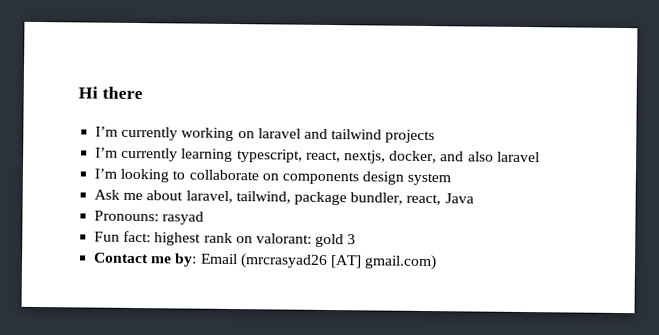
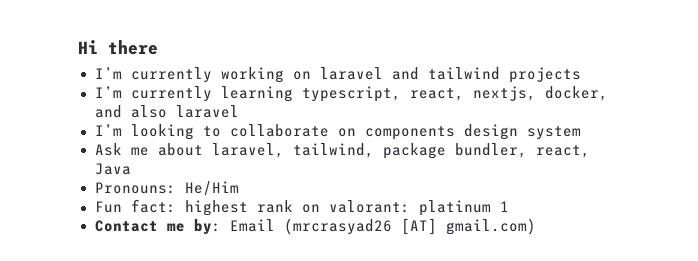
- Pronouns: rasyad
+ Pronouns: He/Him
- Fun fact: highest rank on valorant: gold 3
+ Fun fact: highest rank on valorant: platinum 1

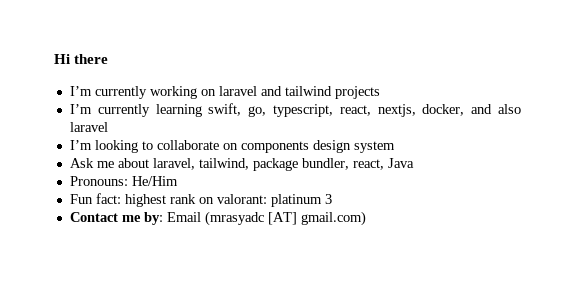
- I’m currently learning typescript, react, nextjs, docker, and also laravel
+ I’m currently learning swift, go, typescript, react, nextjs, docker, and also laravel
- Fun fact: highest rank on valorant: platinum 1
+ Fun fact: highest rank on valorant: platinum 3
- Contact me by: Email (mrcrasyad26 [AT] gmail.com)
+ Contact me by: Email (mrasyadc [AT] gmail.com)

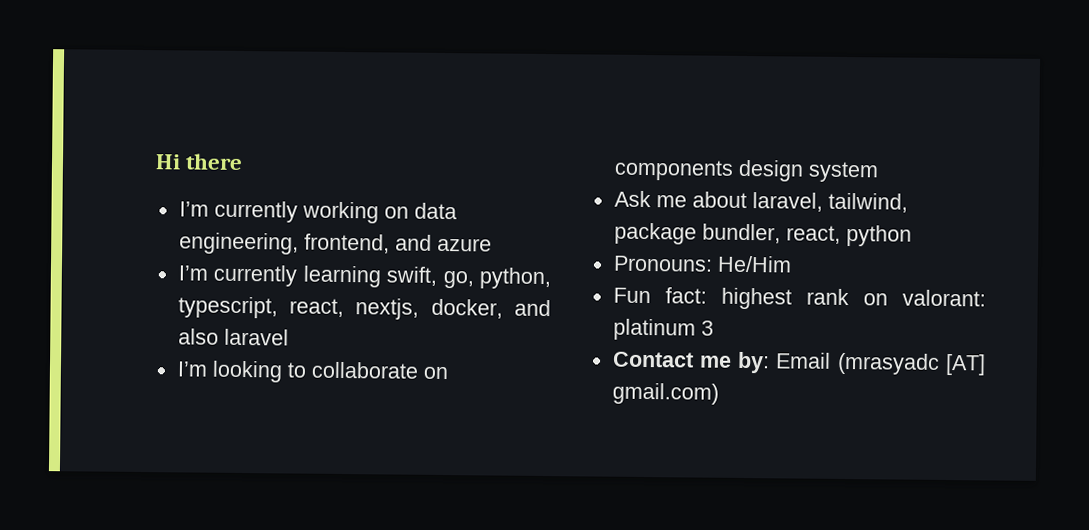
- I’m currently working on laravel and tailwind projects
+ I’m currently working on data engineering, frontend, and azure
- I’m currently learning swift, go, typescript, react, nextjs, docker, and also laravel
+ I’m currently learning swift, go, python, typescript, react, nextjs, docker, and also laravel
- Ask me about laravel, tailwind, package bundler, react, Java
+ Ask me about laravel, tailwind, package bundler, react, python

